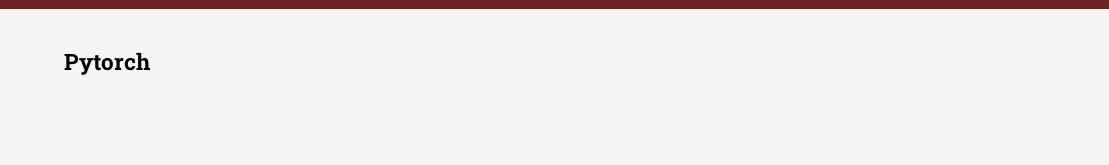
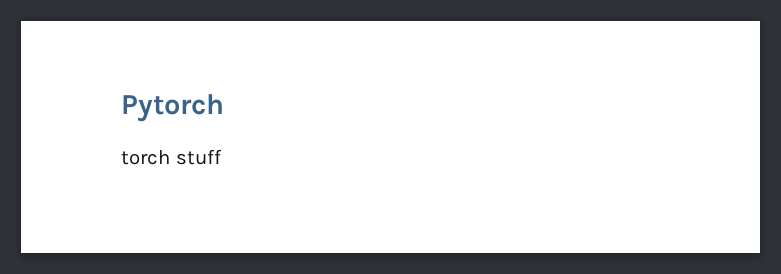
+ torch stuff

